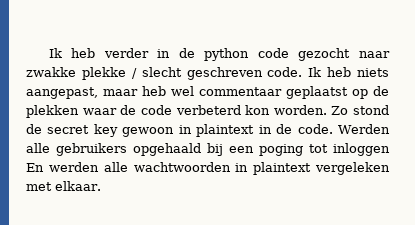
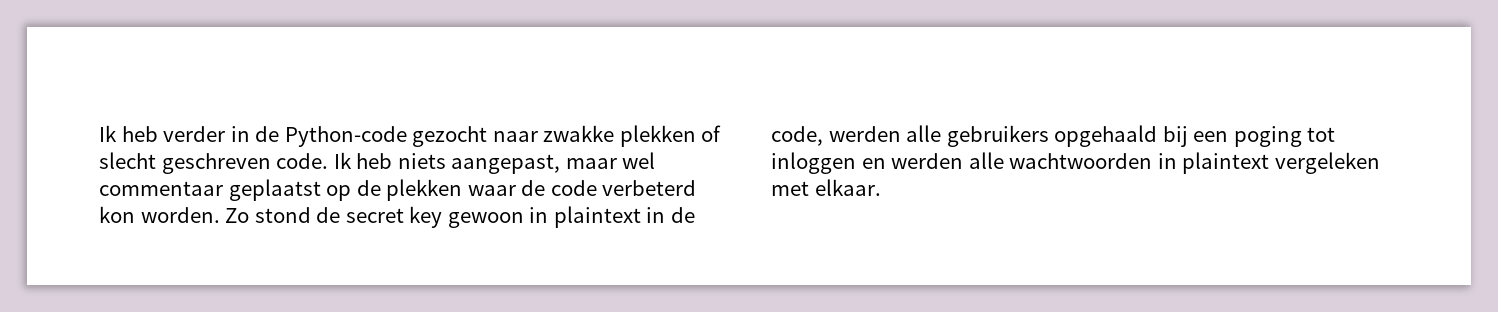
- Ik heb verder in de python code gezocht naar zwakke plekke / slecht geschreven code.
+ Ik heb verder in de Python-code gezocht naar zwakke plekken of slecht geschreven code.
- Ik heb niets aangepast, maar heb wel commentaar geplaatst op de plekken waar de code verbeterd kon worden.
+ Ik heb niets aangepast, maar wel commentaar geplaatst op de plekken waar de code verbeterd kon worden.
- Zo stond de secret key gewoon in plaintext in de code. Werden alle gebruikers opgehaald bij een poging tot inloggen En werden alle wachtwoorden in plaintext vergeleken met elkaar.
+ Zo stond de secret key gewoon in plaintext in de code, werden alle gebruikers opgehaald bij een poging tot inloggen en werden alle wachtwoorden in plaintext vergeleken met elkaar.

